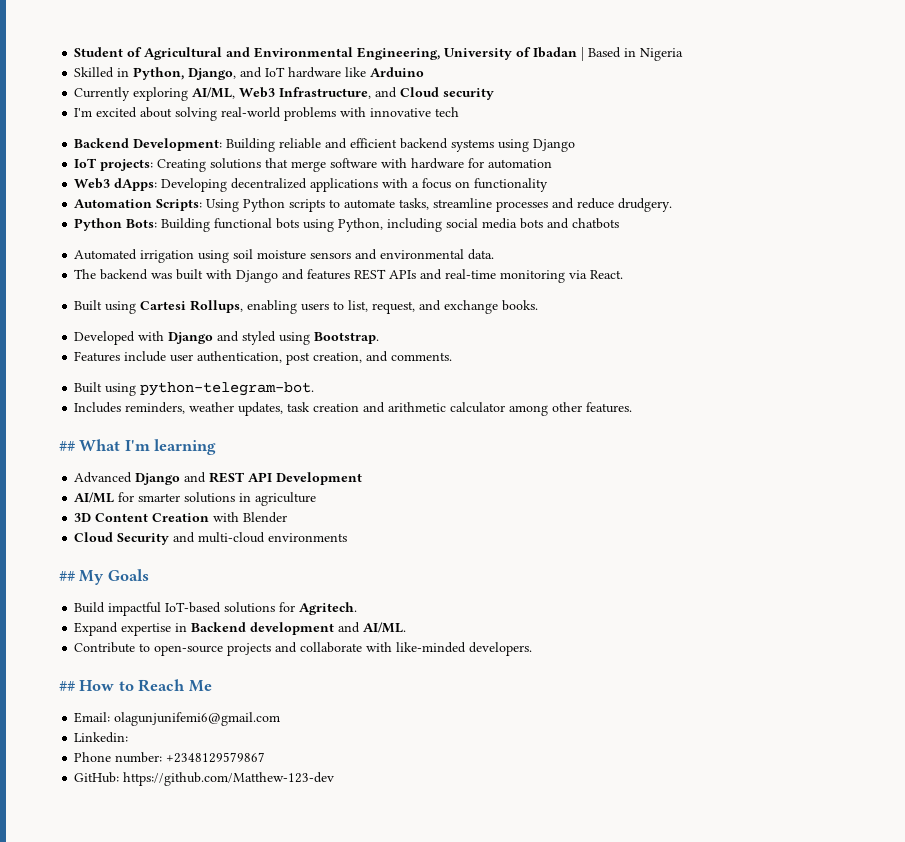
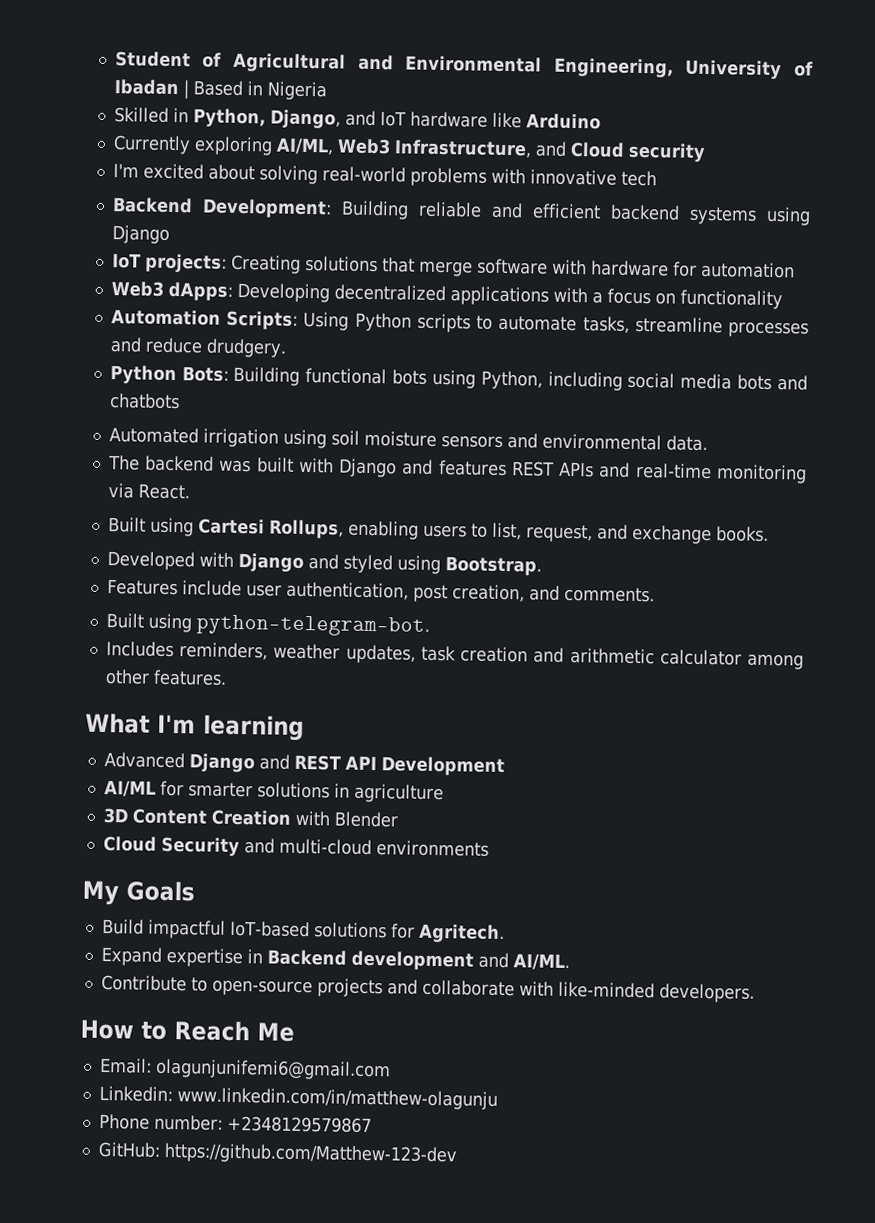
- ## What I'm learning
+ What I'm learning
- ## My Goals
+ My Goals
- ## How to Reach Me
+ How to Reach Me
- Linkedin:
+ Linkedin: www.linkedin.com/in/matthew-olagunju

